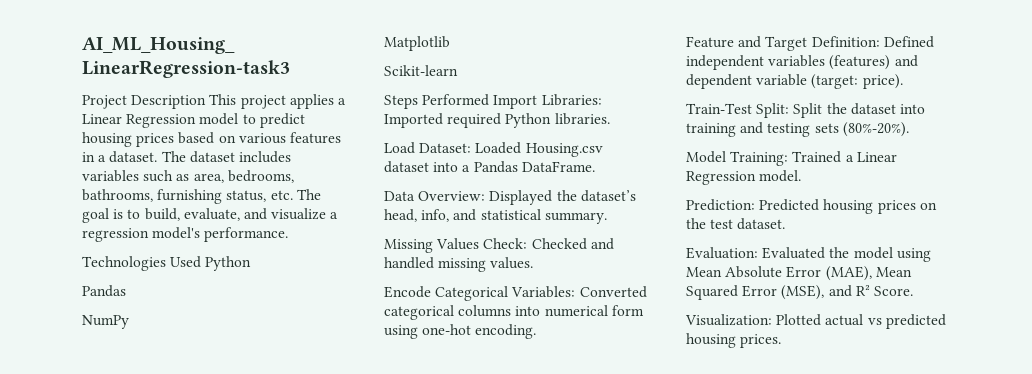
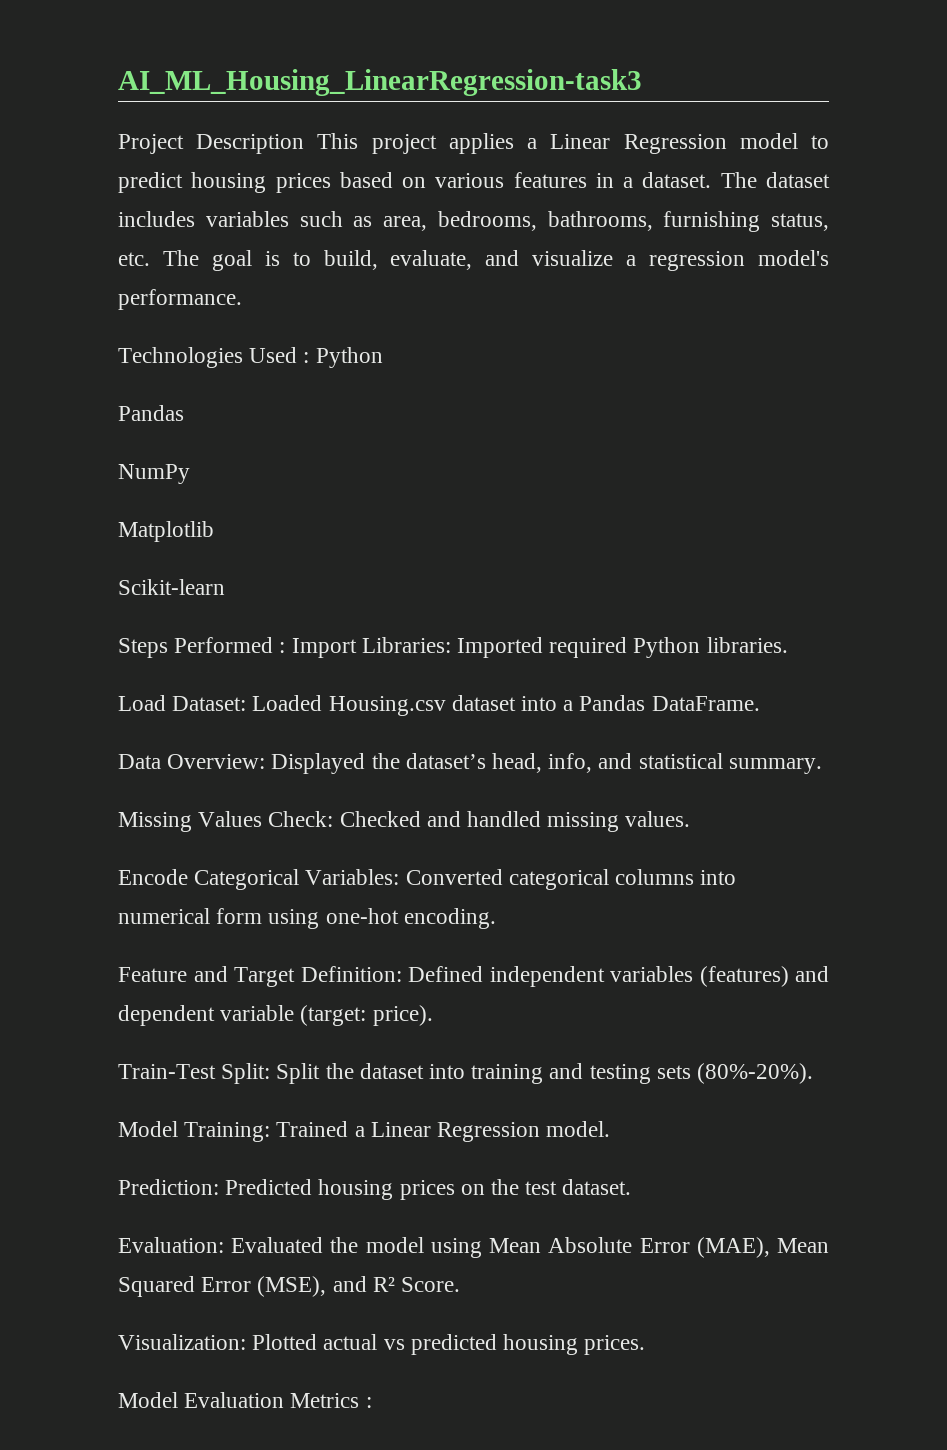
- Technologies Used Python
+ Technologies Used : Python
- Steps Performed Import Libraries: Imported required Python libraries.
+ Steps Performed : Import Libraries: Imported required Python libraries.
+ Model Evaluation Metrics :

